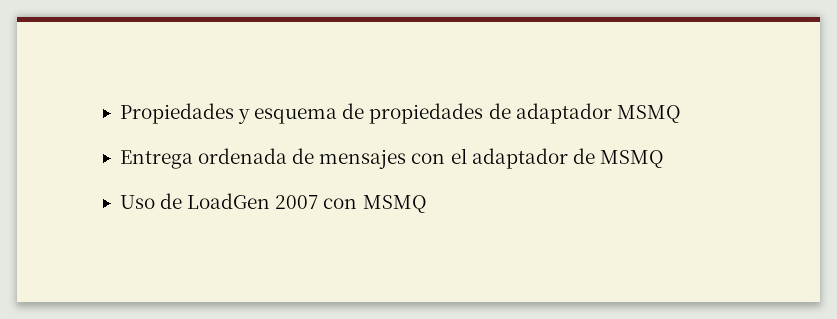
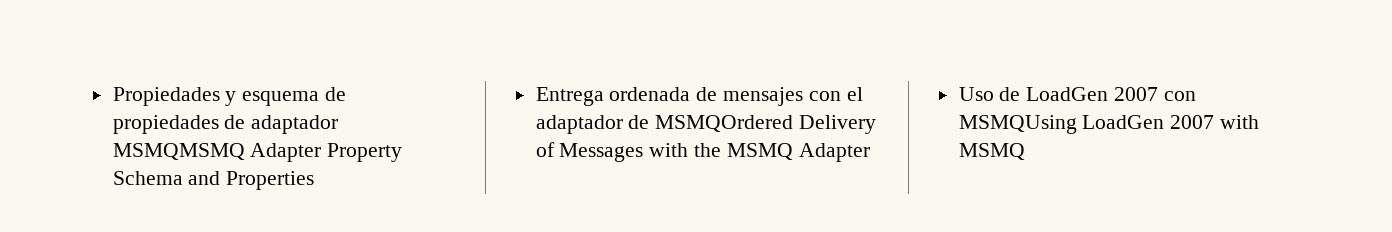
- Propiedades y esquema de propiedades de adaptador MSMQ
+ Propiedades y esquema de propiedades de adaptador MSMQMSMQ Adapter Property Schema and Properties
- Entrega ordenada de mensajes con el adaptador de MSMQ
+ Entrega ordenada de mensajes con el adaptador de MSMQOrdered Delivery of Messages with the MSMQ Adapter
- Uso de LoadGen 2007 con MSMQ
+ Uso de LoadGen 2007 con MSMQUsing LoadGen 2007 with MSMQ

